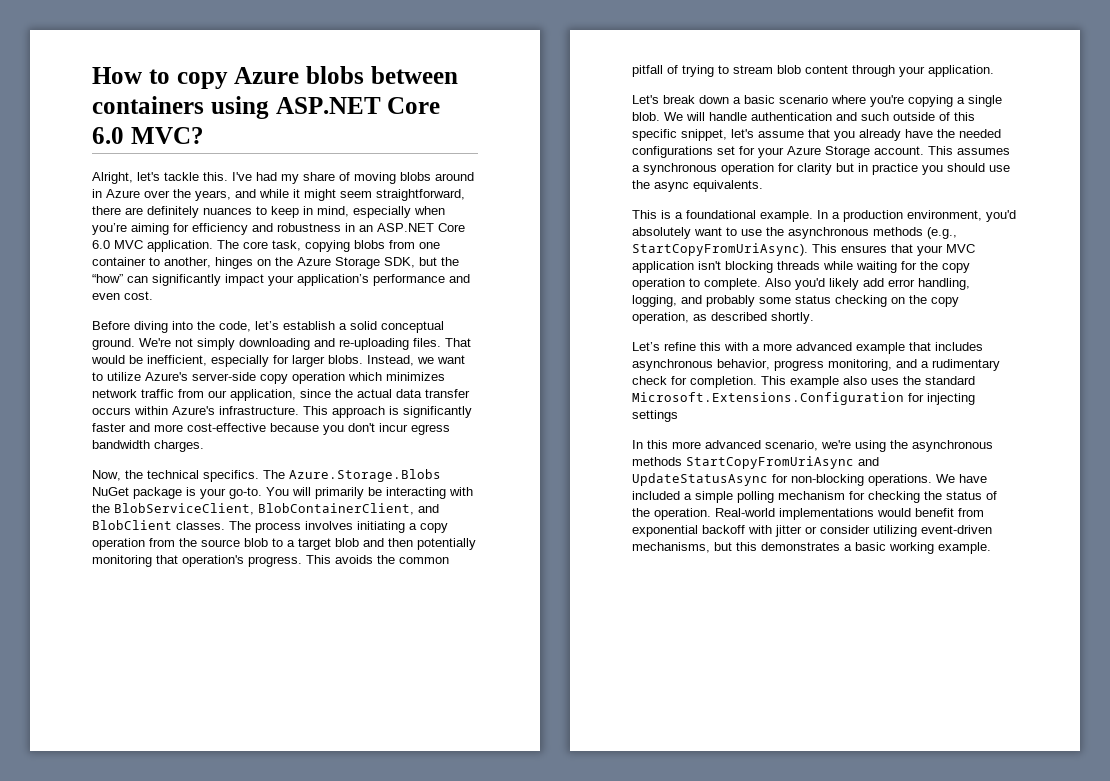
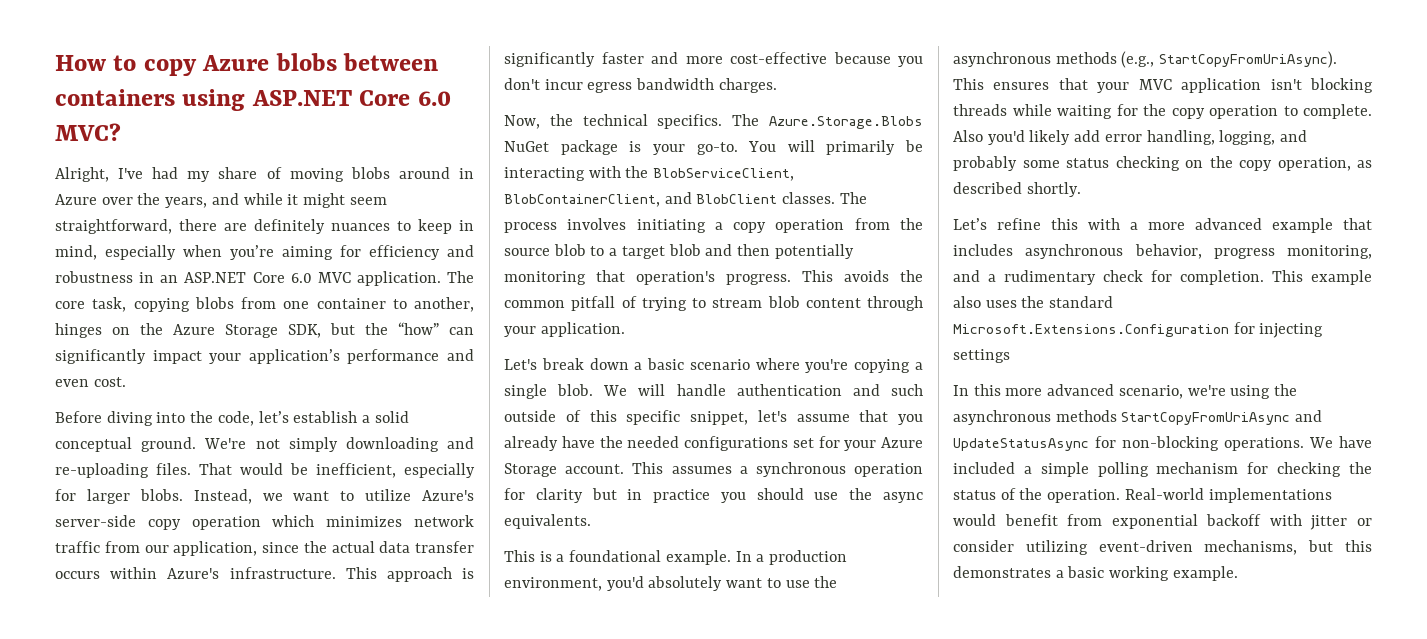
- Alright, let's tackle this. I've had my share of moving blobs around in Azure over the years, and while it might seem straightforward, there are definitely nuances to keep in mind, especially when you’re aiming for efficiency and robustness in an ASP.NET Core 6.0 MVC application.
+ Alright, I've had my share of moving blobs around in Azure over the years, and while it might seem straightforward, there are definitely nuances to keep in mind, especially when you’re aiming for efficiency and robustness in an ASP.NET Core 6.0 MVC application.

